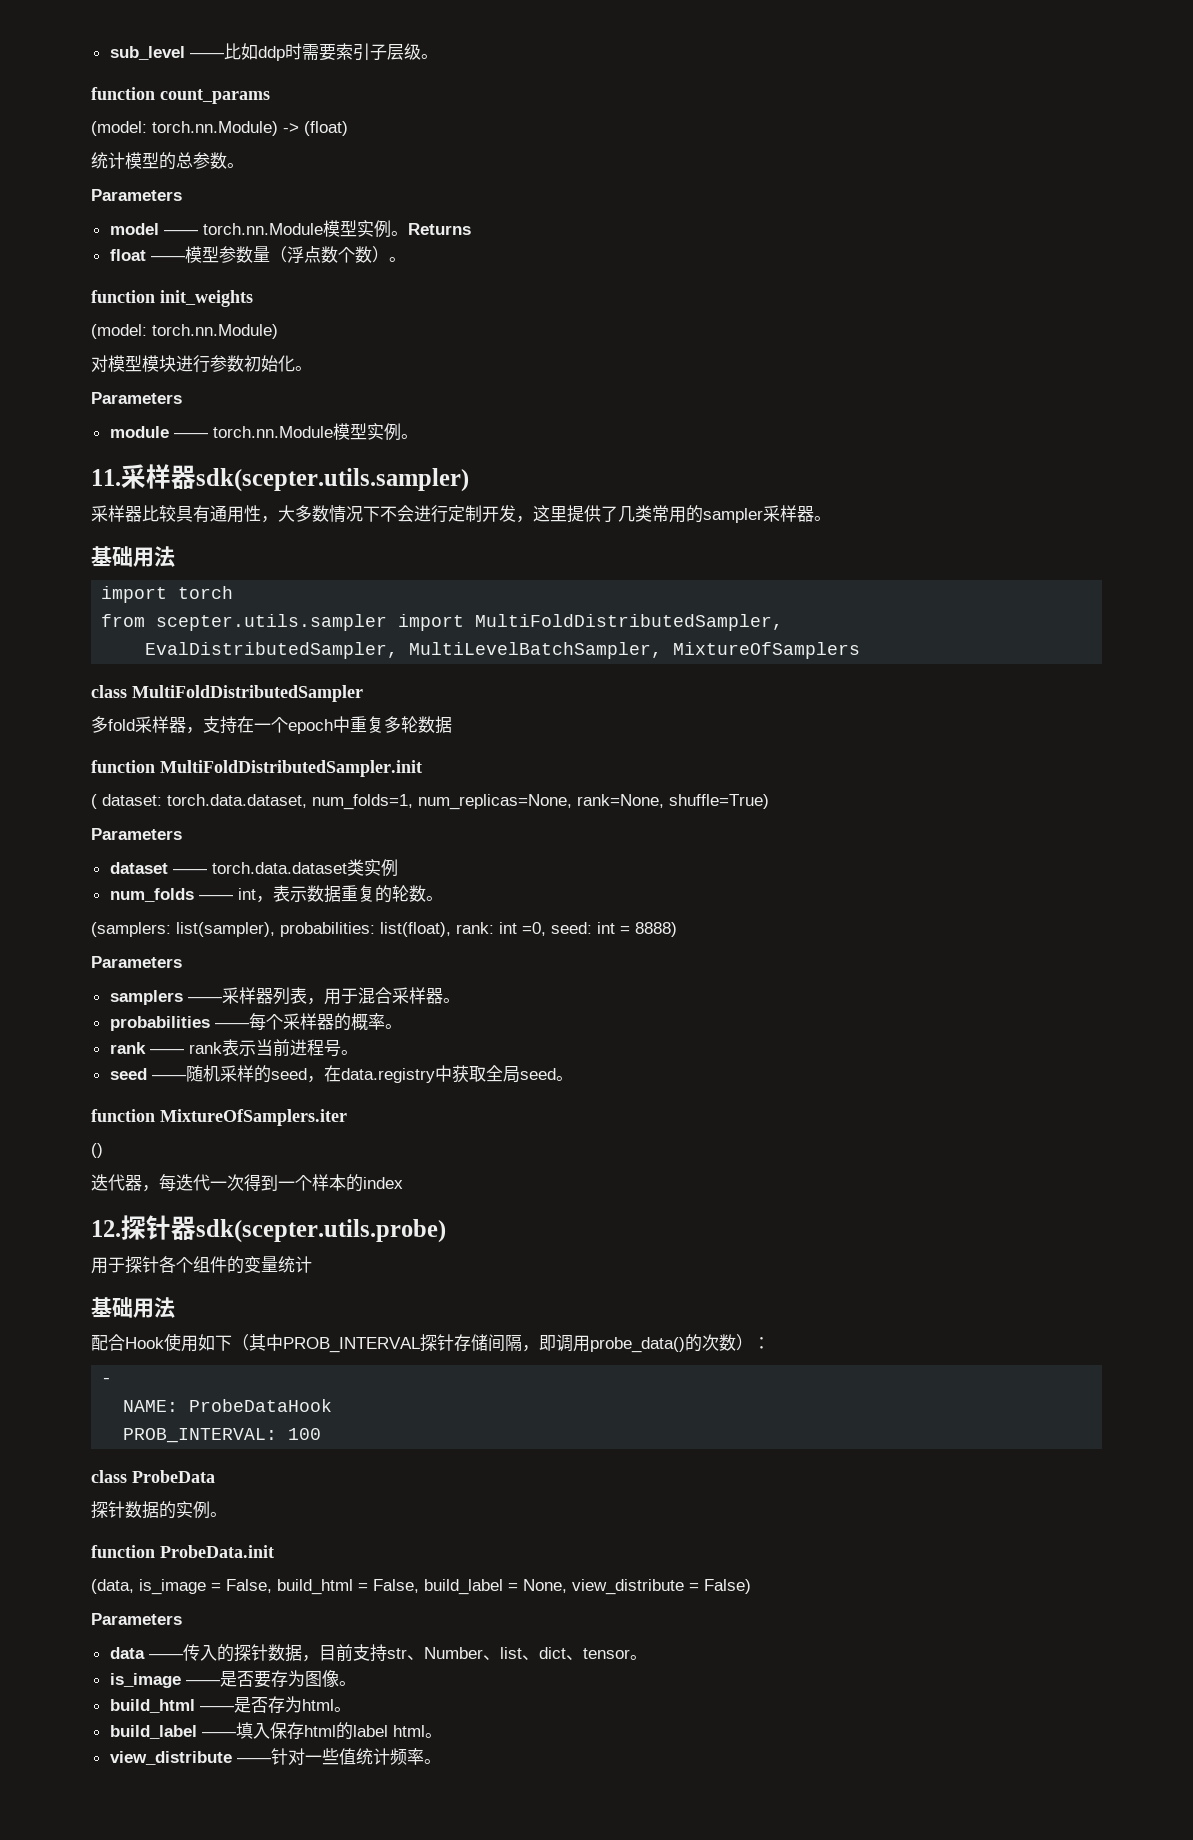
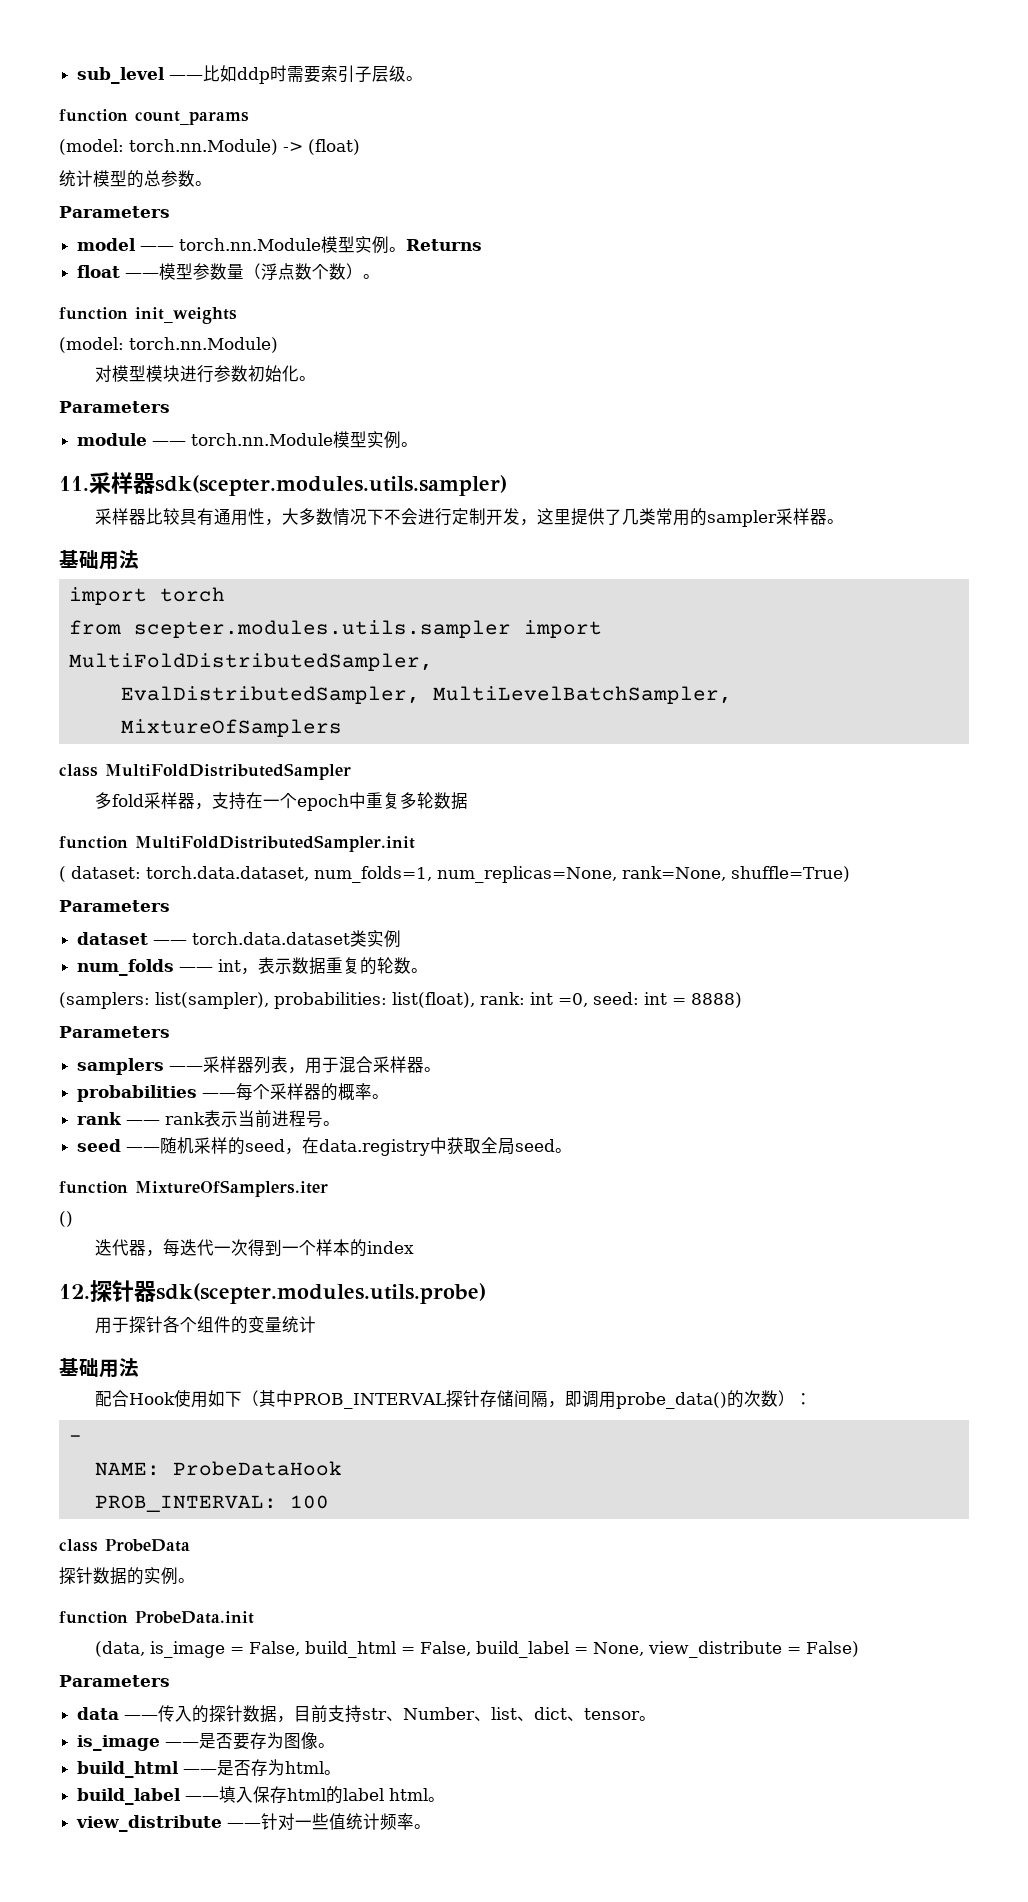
- 11.采样器sdk(scepter.utils.sampler)
+ 11.采样器sdk(scepter.modules.utils.sampler)
- from scepter.utils.sampler import MultiFoldDistributedSampler,
+ from scepter.modules.utils.sampler import MultiFoldDistributedSampler,
- 12.探针器sdk(scepter.utils.probe)
+ 12.探针器sdk(scepter.modules.utils.probe)

